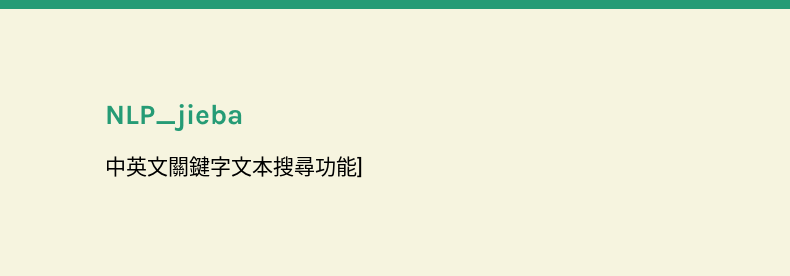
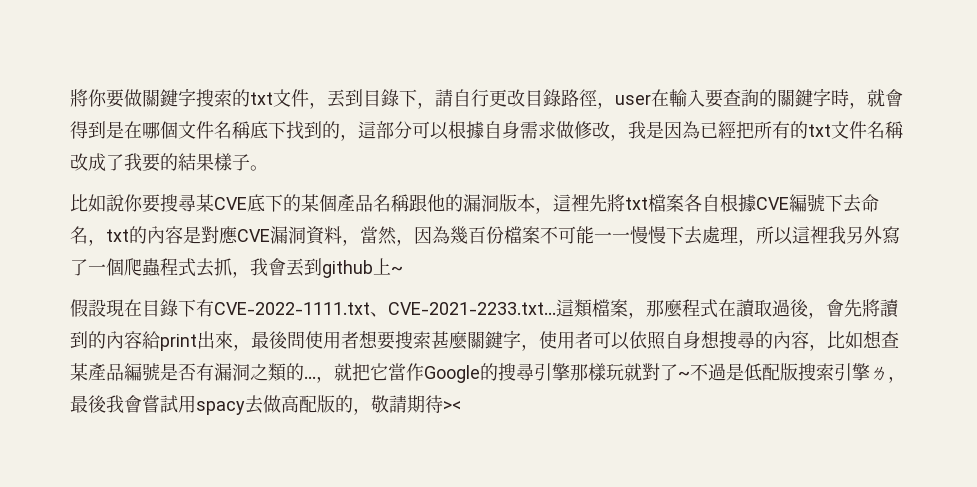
- NLP_jieba
- 中英文關鍵字文本搜尋功能]
+ 將你要做關鍵字搜索的txt文件，丟到目錄下，請自行更改目錄路徑，user在輸入要查詢的關鍵字時，就會得到是在哪個文件名稱底下找到的，這部分可以根據自身需求做修改，我是因為已經把所有的txt文件名稱改成了我要的結果樣子。
+ 比如說你要搜尋某CVE底下的某個產品名稱跟他的漏洞版本，這裡先將txt檔案各自根據CVE編號下去命名，txt的內容是對應CVE漏洞資料，當然，因為幾百份檔案不可能一一慢慢下去處理，所以這裡我另外寫了一個爬蟲程式去抓，我會丟到github上~
+ 假設現在目錄下有CVE-2022-1111.txt、CVE-2021-2233.txt...這類檔案，那麼程式在讀取過後，會先將讀到的內容給print出來，最後問使用者想要搜索甚麼關鍵字，使用者可以依照自身想搜尋的內容，比如想查某產品編號是否有漏洞之類的...，就把它當作Google的搜尋引擎那樣玩就對了~不過是低配版搜索引擎ㄌ，最後我會嘗試用spacy去做高配版的，敬請期待><

